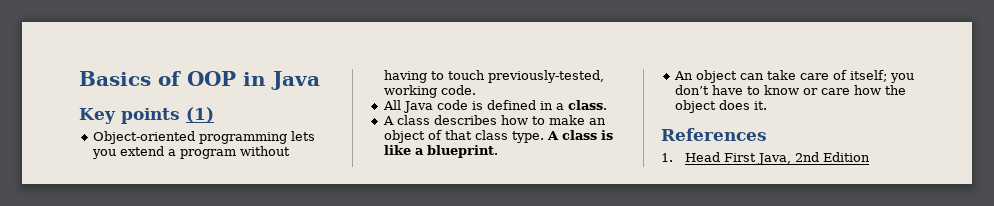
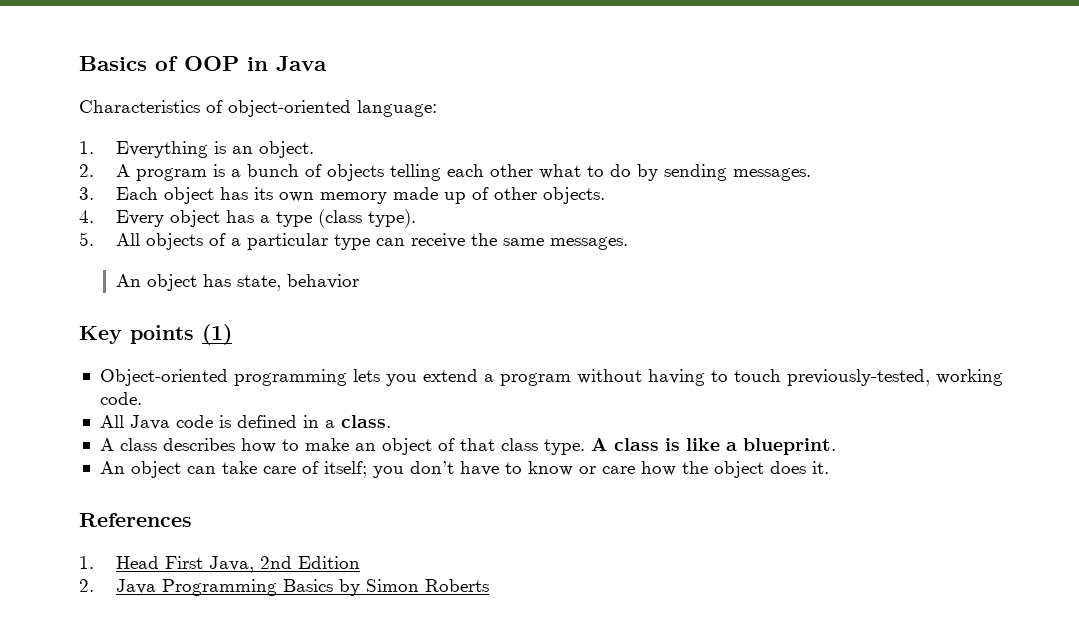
+ Characteristics of object-oriented language:
+ 1. Everything is an object.
+ 2. A program is a bunch of objects telling each other what to do by sending messages.
+ 3. Each object has its own memory made up of other objects.
+ 4. Every object has a type (class type).
+ 5. All objects of a particular type can receive the same messages.
+ An object has state, behavior
+ 2. Java Programming Basics by Simon Roberts

